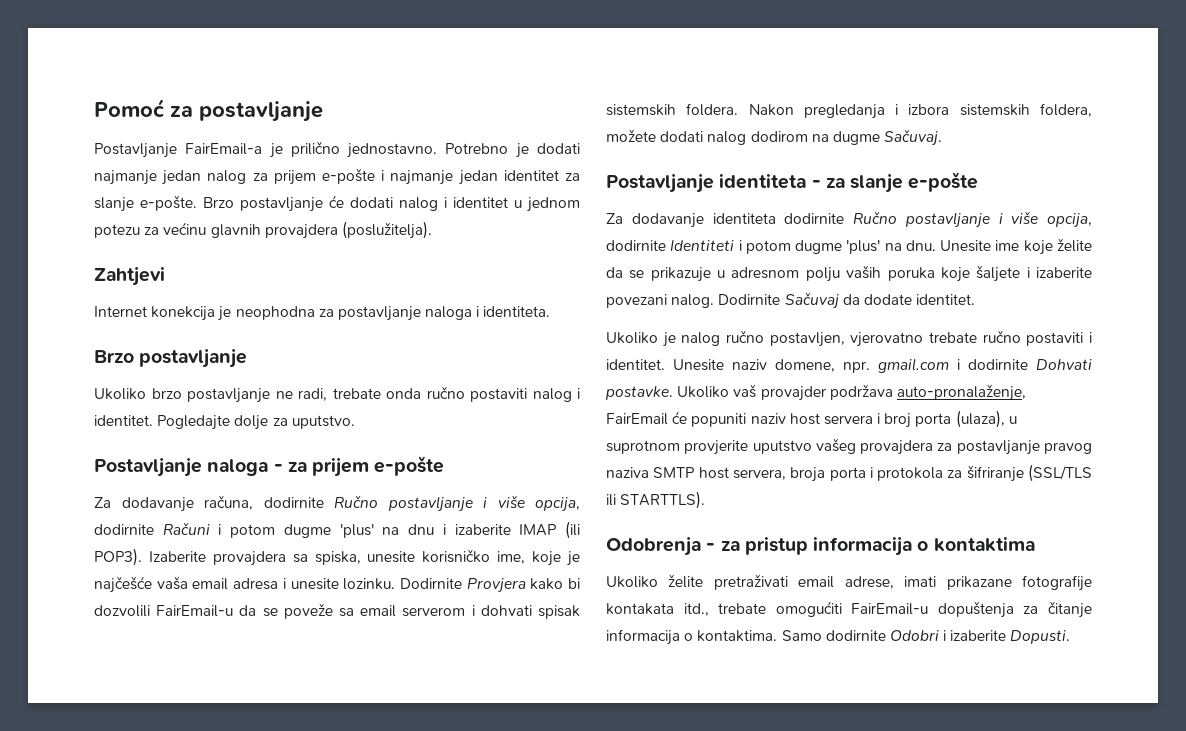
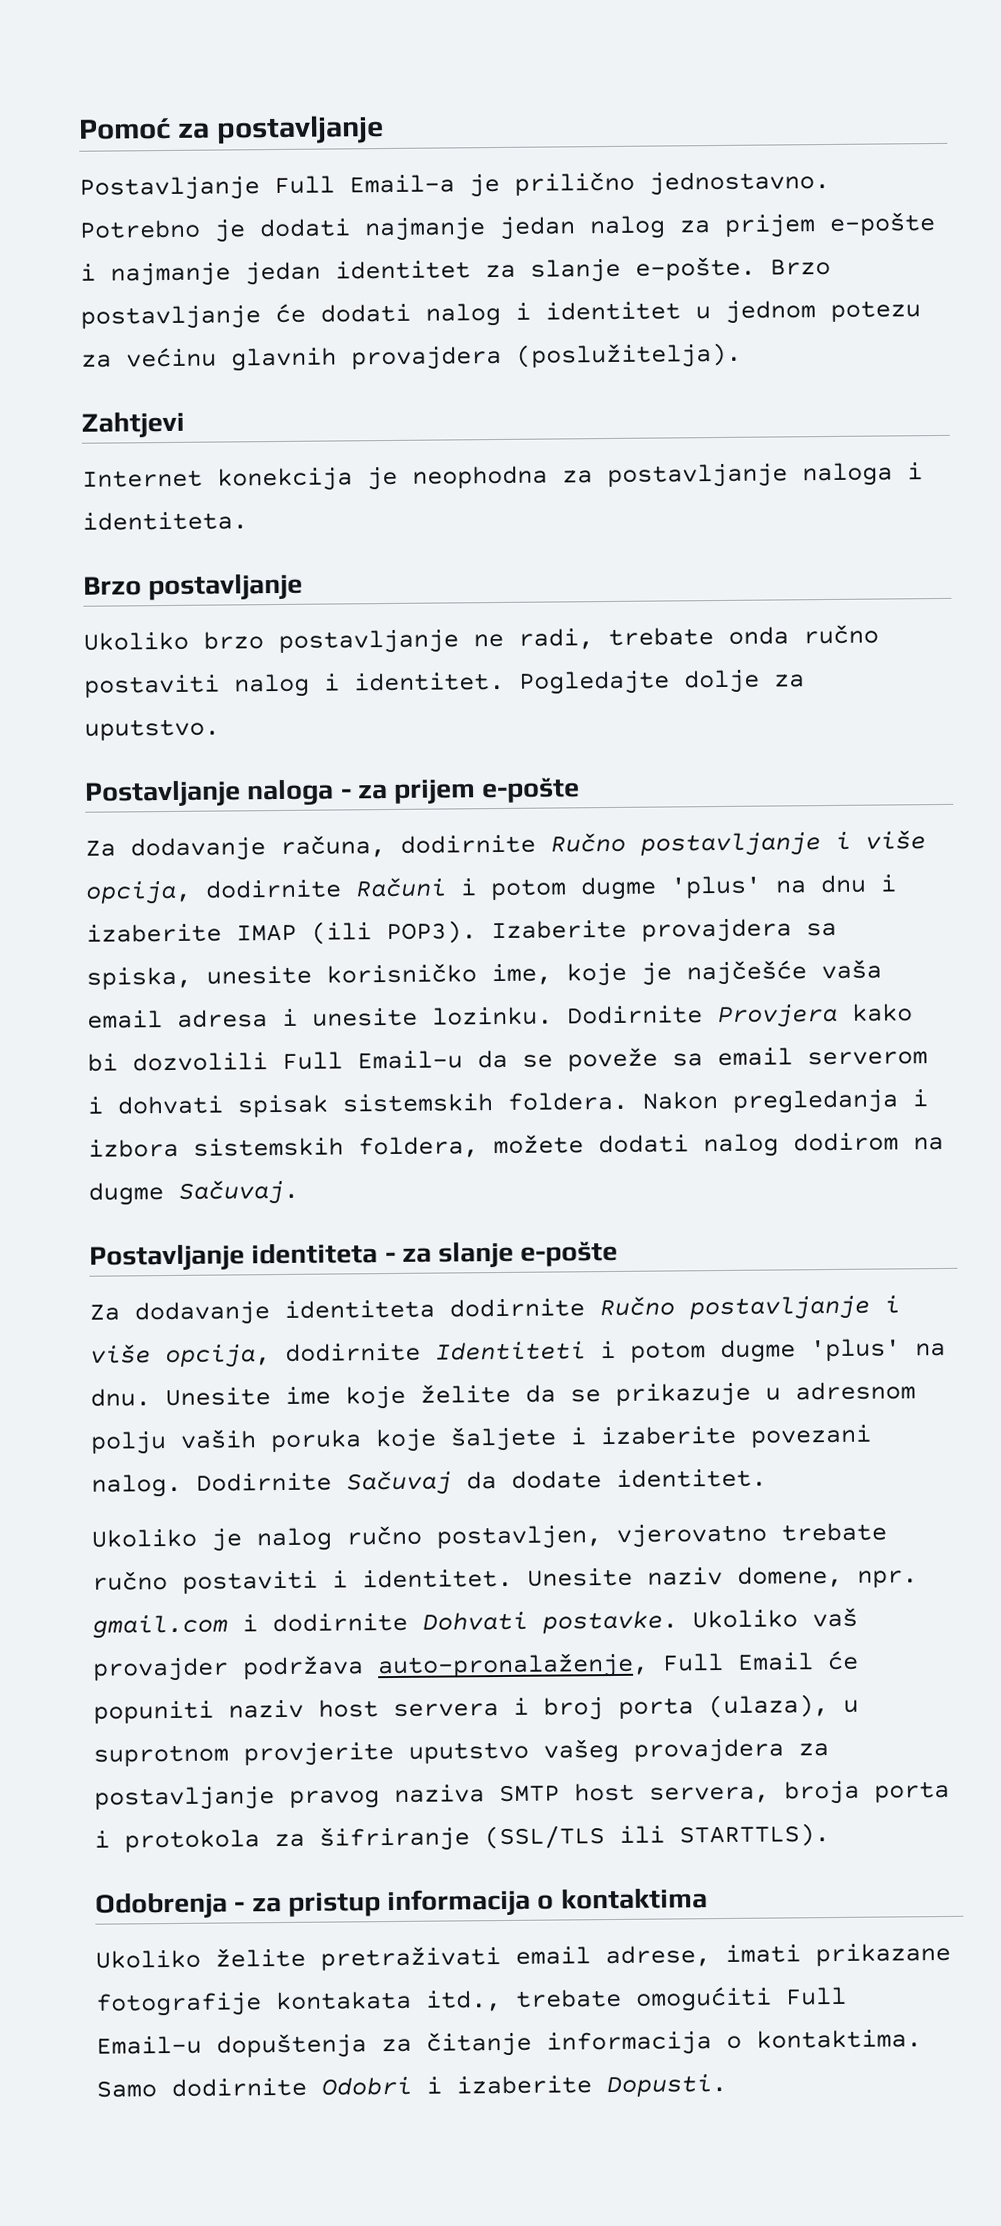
- Postavljanje FairEmail-a je prilično jednostavno.
+ Postavljanje Full Email-a je prilično jednostavno.
- Dodirnite Provjera kako bi dozvolili FairEmail-u da se poveže sa email serverom i dohvati spisak sistemskih foldera.
+ Dodirnite Provjera kako bi dozvolili Full Email-u da se poveže sa email serverom i dohvati spisak sistemskih foldera.
- Ukoliko vaš provajder podržava auto-pronalaženje, FairEmail će popuniti naziv host servera i broj porta (ulaza), u suprotnom provjerite uputstvo vašeg provajdera za postavljanje pravog naziva SMTP host servera, broja porta i protokola za šifriranje (SSL/TLS ili STARTTLS).
+ Ukoliko vaš provajder podržava auto-pronalaženje, Full Email će popuniti naziv host servera i broj porta (ulaza), u suprotnom provjerite uputstvo vašeg provajdera za postavljanje pravog naziva SMTP host servera, broja porta i protokola za šifriranje (SSL/TLS ili STARTTLS).
- Ukoliko želite pretraživati email adrese, imati prikazane fotografije kontakata itd., trebate omogućiti FairEmail-u dopuštenja za čitanje informacija o kontaktima.
+ Ukoliko želite pretraživati email adrese, imati prikazane fotografije kontakata itd., trebate omogućiti Full Email-u dopuštenja za čitanje informacija o kontaktima.

